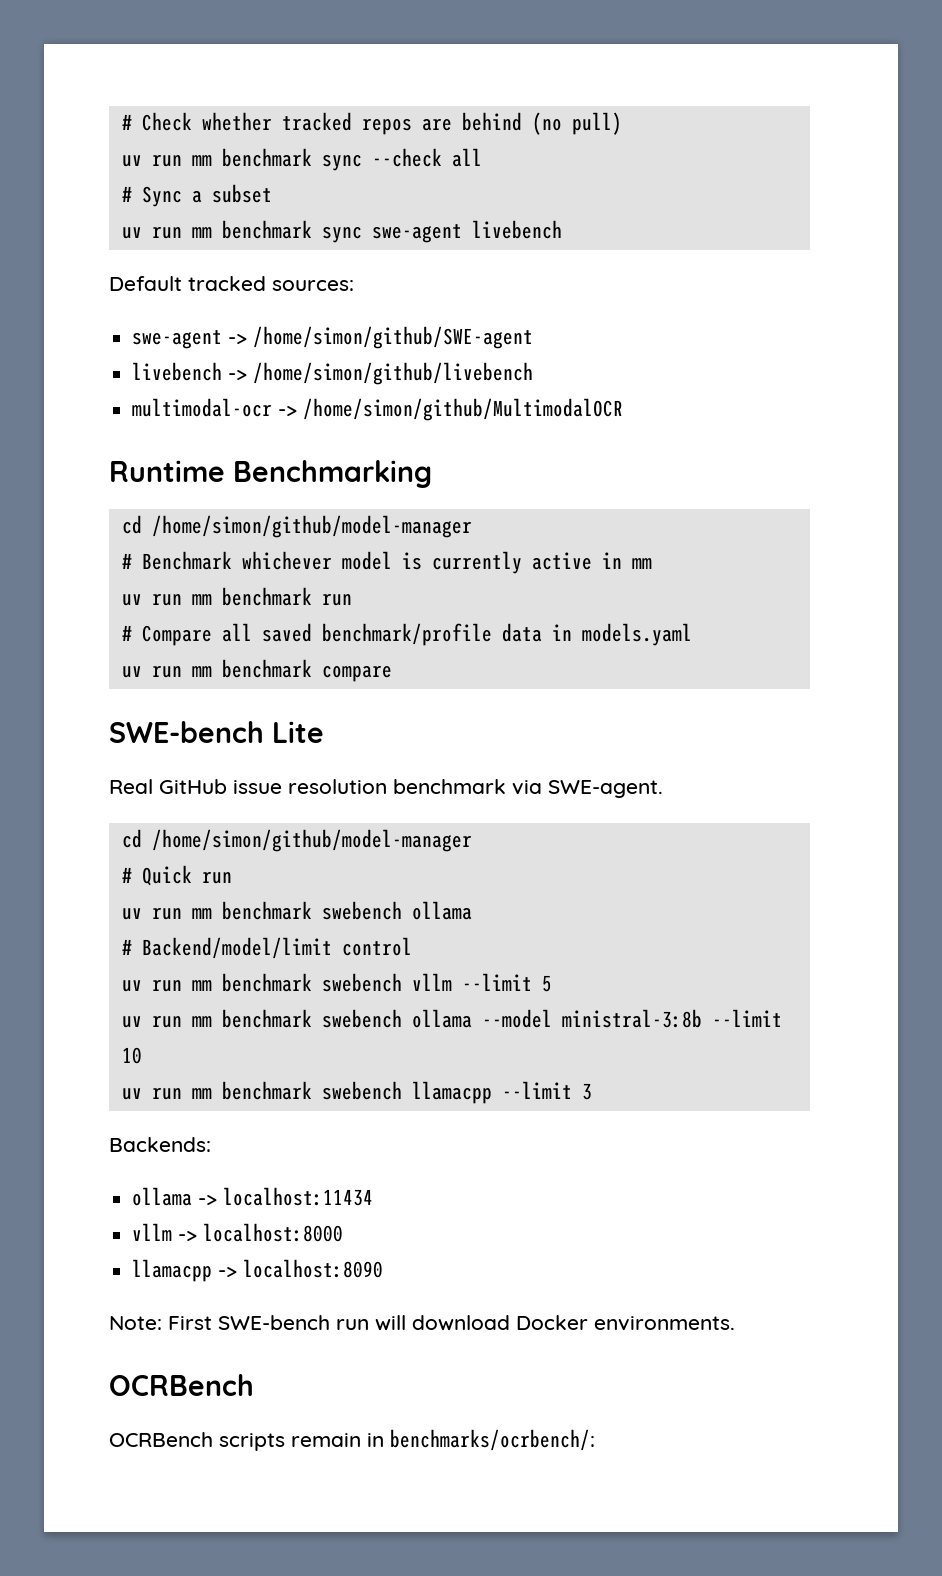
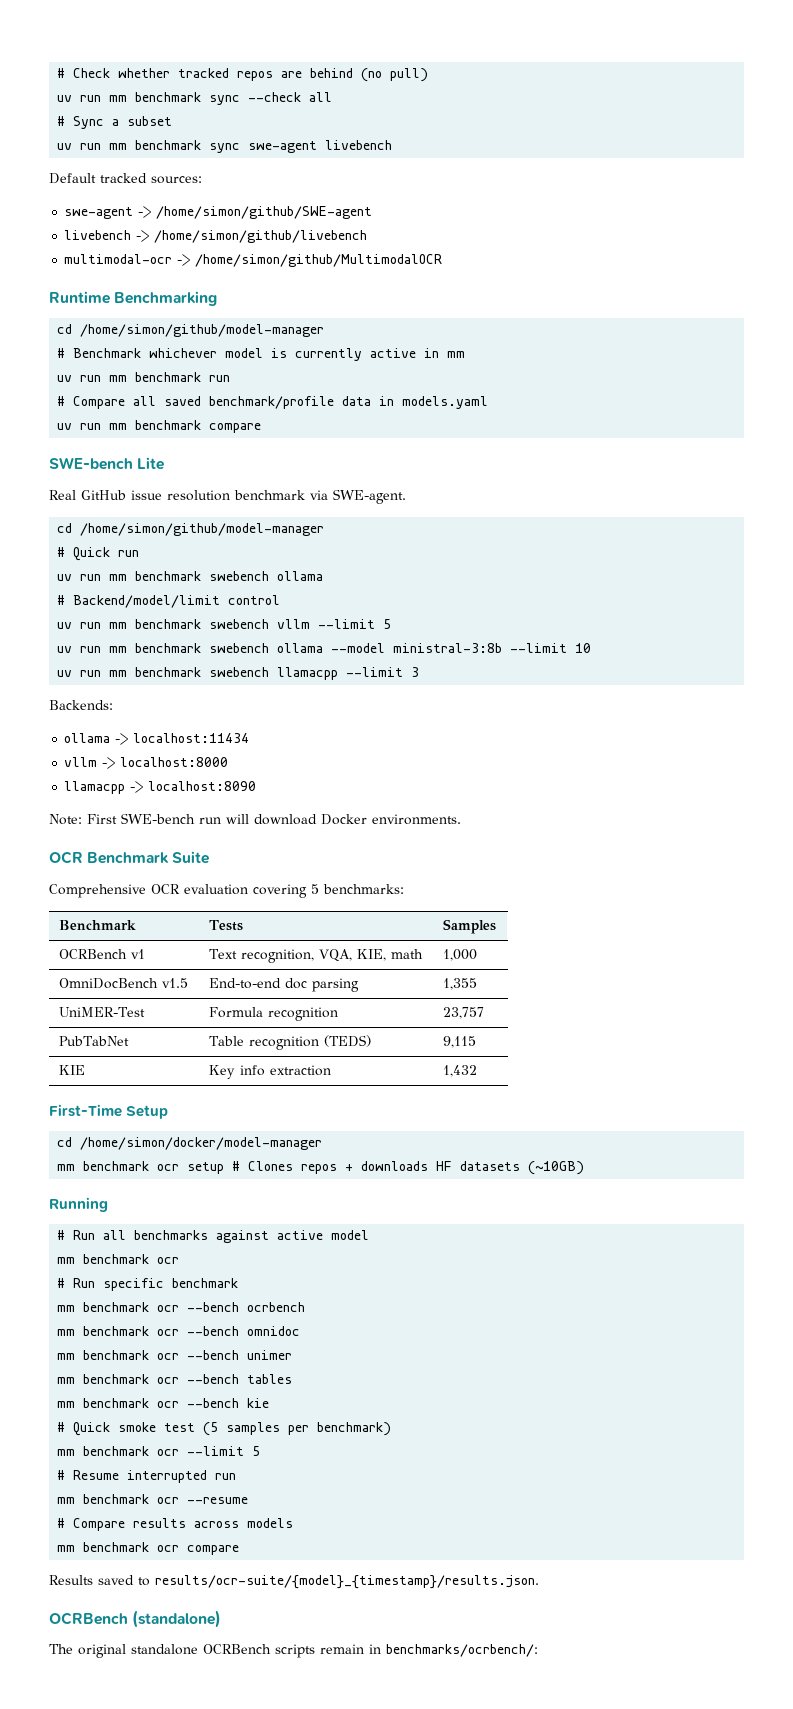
  Note: First SWE-bench run will download Docker environments.
- OCRBench
- OCRBench scripts remain in benchmarks/ocrbench/:
+ OCR Benchmark Suite
+ Comprehensive OCR evaluation covering 5 benchmarks:
+ Benchmark | Tests | Samples
+ OCRBench v1 | Text recognition, VQA, KIE, math | 1,000
+ OmniDocBench v1.5 | End-to-end doc parsing | 1,355
+ UniMER-Test | Formula recognition | 23,757
+ PubTabNet | Table recognition (TEDS) | 9,115
+ KIE | Key info extraction | 1,432
+ First-Time Setup
+ cd /home/simon/docker/model-manager
+ mm benchmark ocr setup # Clones repos + downloads HF datasets (~10GB)
+ Running
+ # Run all benchmarks against active model
+ mm benchmark ocr
+ # Run specific benchmark
+ mm benchmark ocr --bench ocrbench
+ mm benchmark ocr --bench omnidoc
+ mm benchmark ocr --bench unimer
+ mm benchmark ocr --bench tables
+ mm benchmark ocr --bench kie
+ # Quick smoke test (5 samples per benchmark)
+ mm benchmark ocr --limit 5
+ # Resume interrupted run
+ mm benchmark ocr --resume
+ # Compare results across models
+ mm benchmark ocr compare
+ Results saved to results/ocr-suite/{model}_{timestamp}/results.json.
+ OCRBench (standalone)
+ The original standalone OCRBench scripts remain in benchmarks/ocrbench/:

